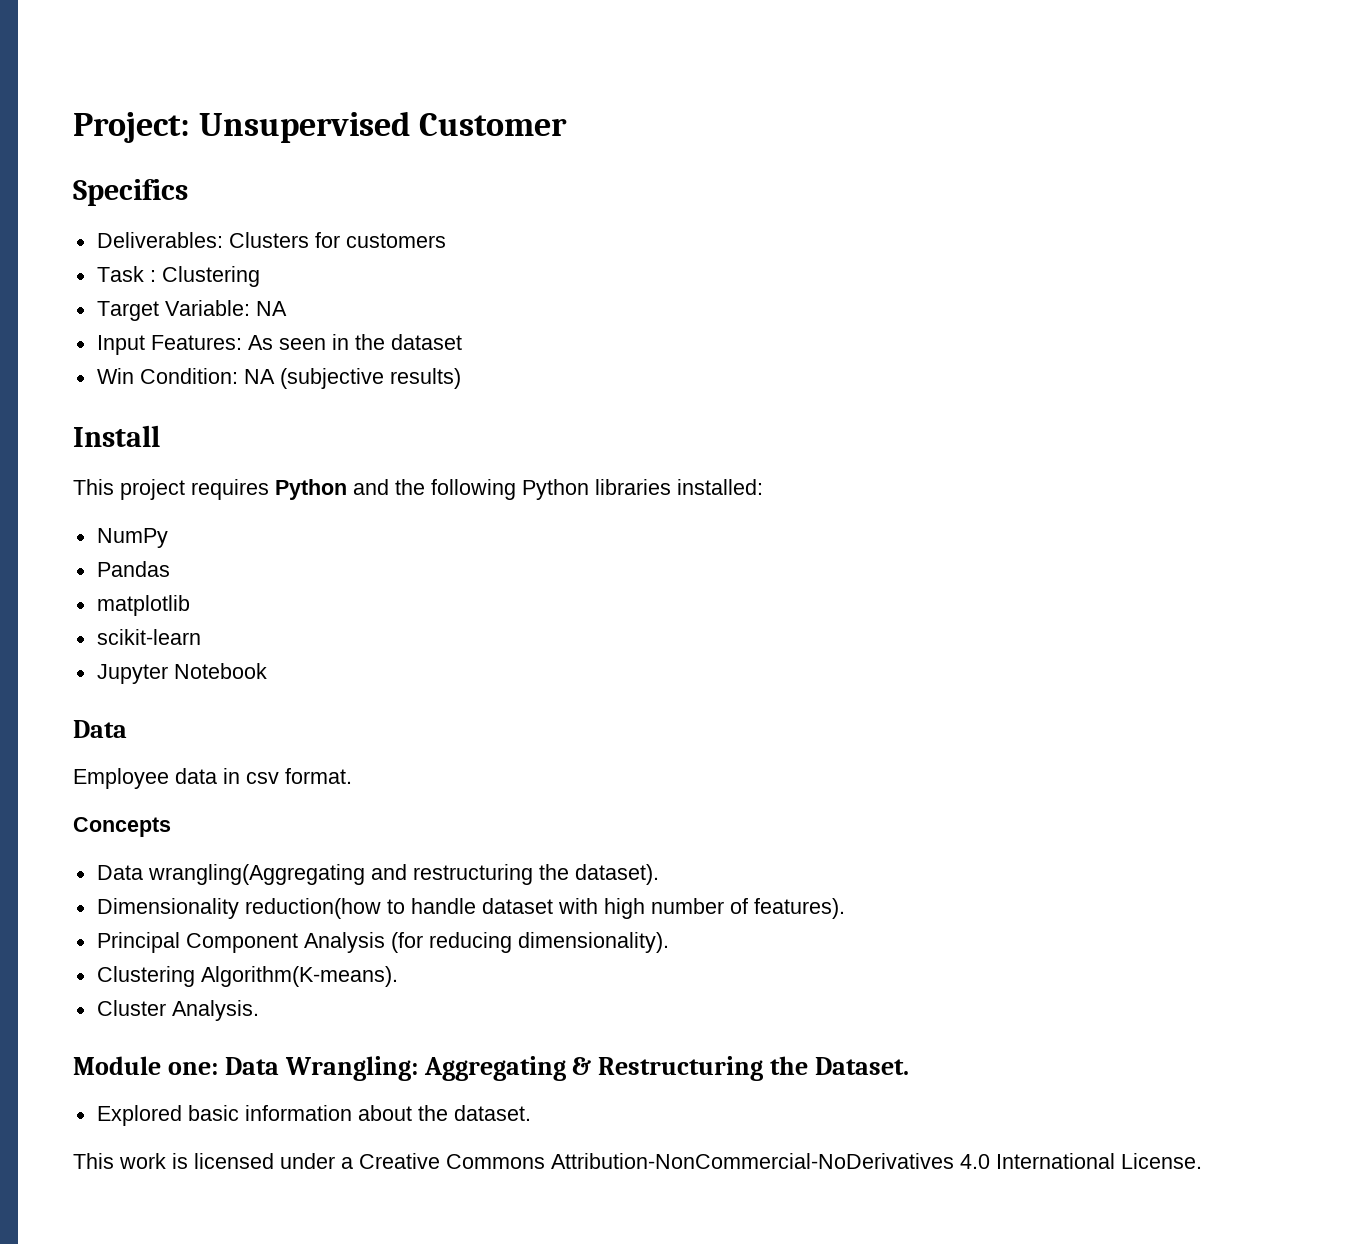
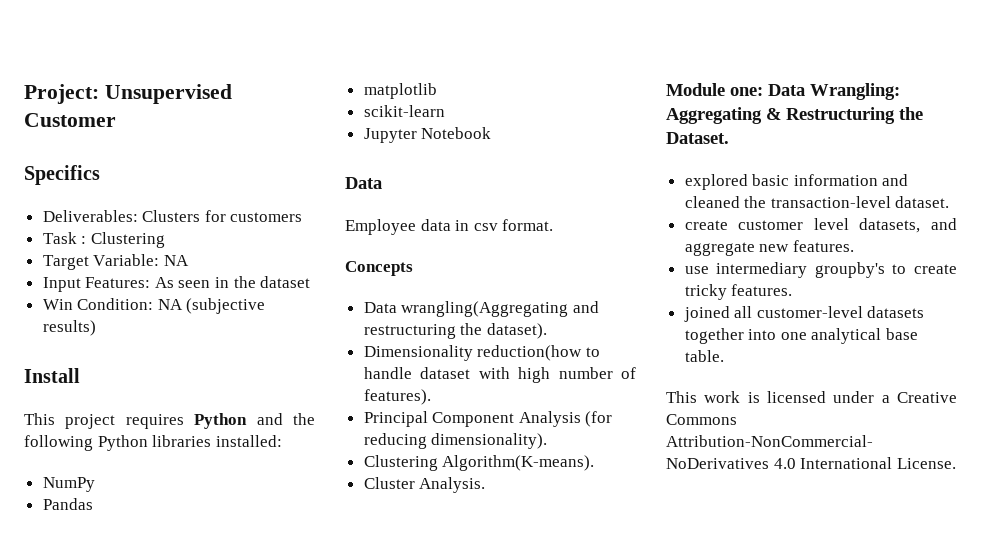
- Explored basic information about the dataset.
+ explored basic information and cleaned the transaction-level dataset.
+ create customer level datasets, and aggregate new features.
+ use intermediary groupby's to create tricky features.
+ joined all customer-level datasets together into one analytical base table.

